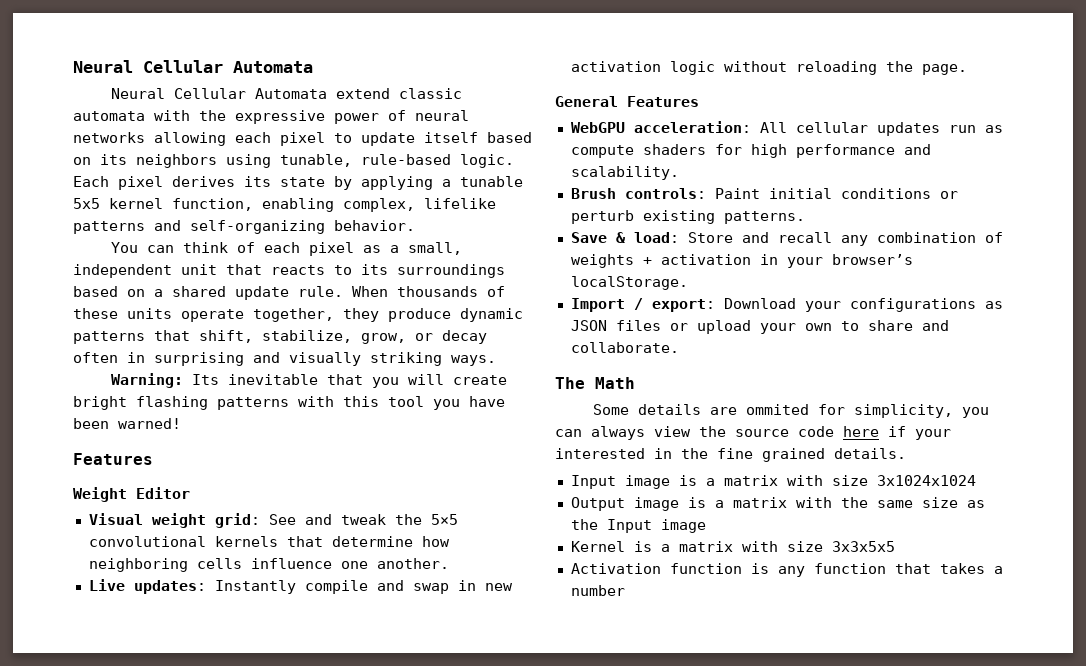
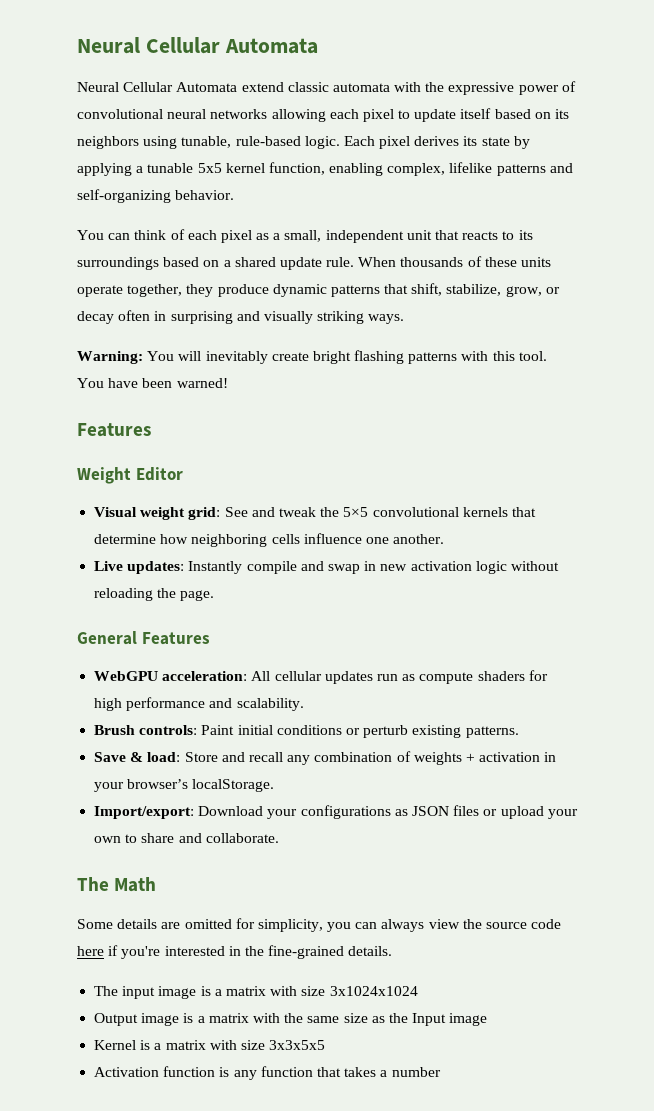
- Neural Cellular Automata extend classic automata with the expressive power of neural networks allowing each pixel to update itself based on its neighbors using tunable, rule-based logic.
+ Neural Cellular Automata extend classic automata with the expressive power of convolutional neural networks allowing each pixel to update itself based on its neighbors using tunable, rule-based logic.
- Warning: Its inevitable that you will create bright flashing patterns with this tool you have been warned!
+ Warning: You will inevitably create bright flashing patterns with this tool. You have been warned!
- Import / export: Download your configurations as JSON files or upload your own to share and collaborate.
+ Import/export: Download your configurations as JSON files or upload your own to share and collaborate.
- Some details are ommited for simplicity, you can always view the source code here if your interested in the fine grained details.
+ Some details are omitted for simplicity, you can always view the source code here if you're interested in the fine-grained details.
- Input image is a matrix with size 3x1024x1024
+ The input image is a matrix with size 3x1024x1024

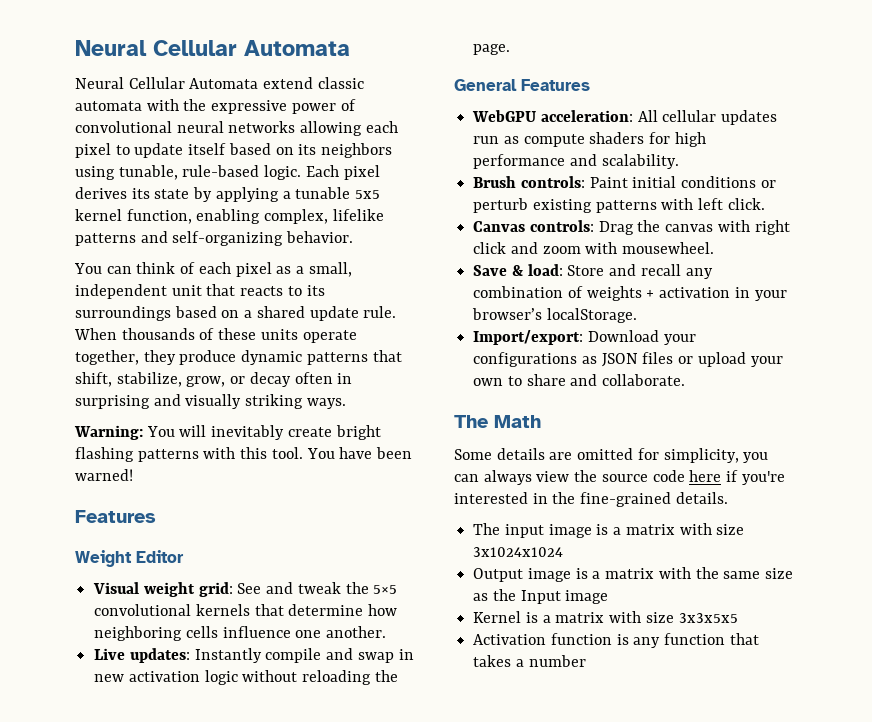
- Brush controls: Paint initial conditions or perturb existing patterns.
+ Brush controls: Paint initial conditions or perturb existing patterns with left click.
+ Canvas controls: Drag the canvas with right click and zoom with mousewheel.

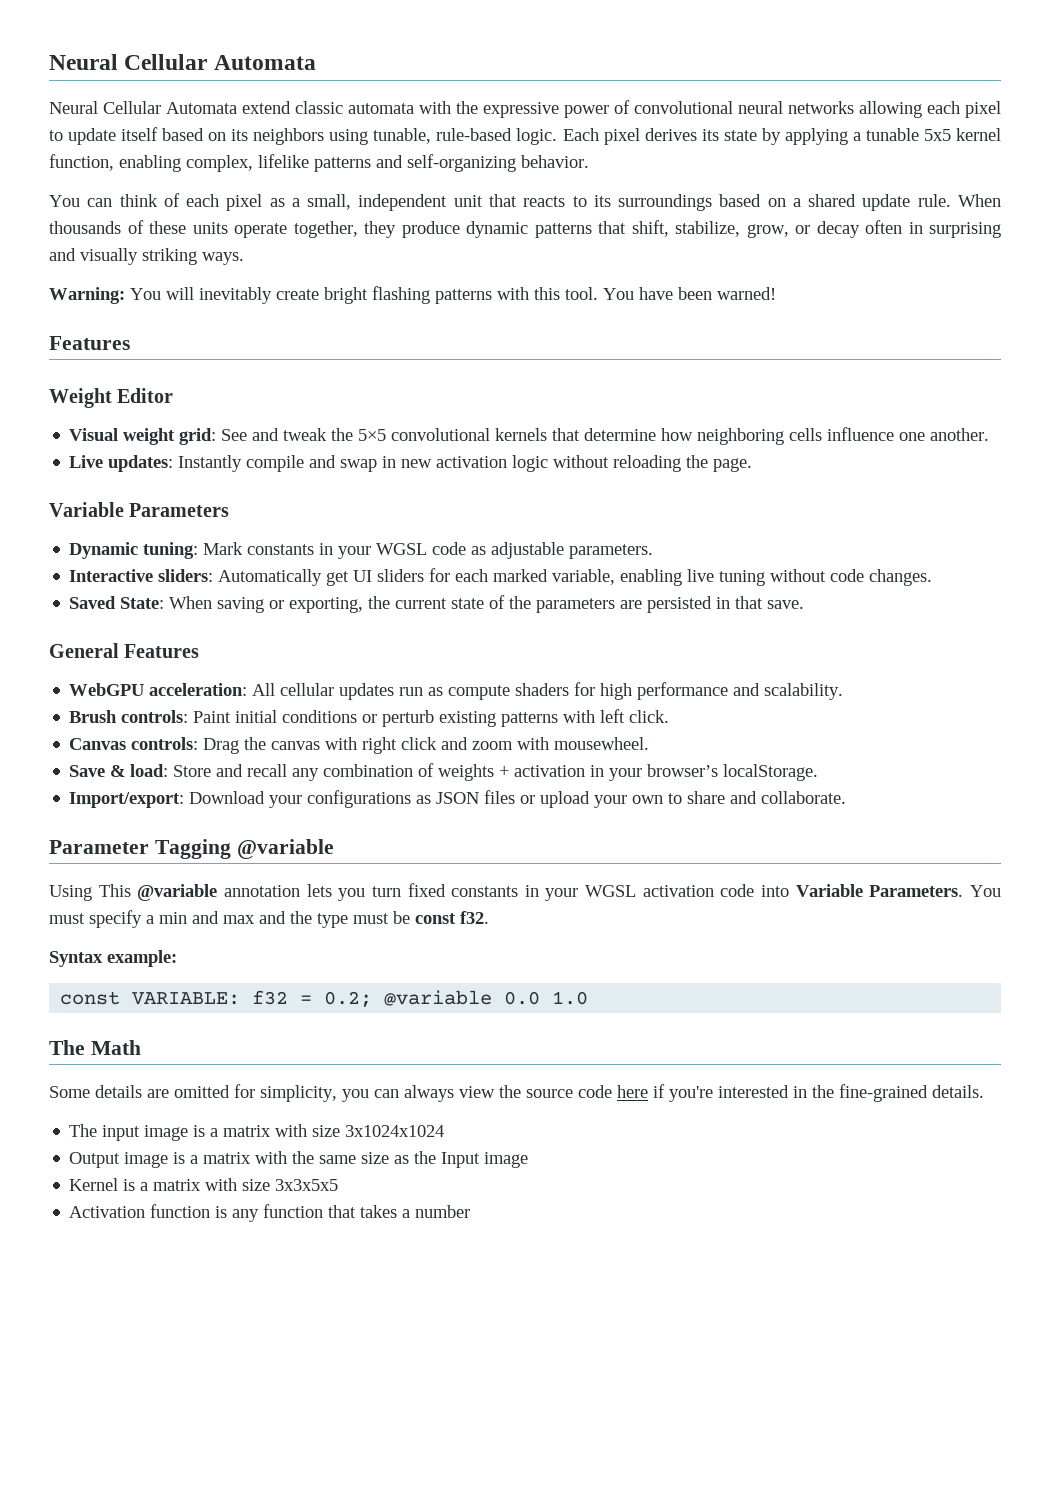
+ Variable Parameters
+ Dynamic tuning: Mark constants in your WGSL code as adjustable parameters.
+ Interactive sliders: Automatically get UI sliders for each marked variable, enabling live tuning without code changes.
+ Saved State: When saving or exporting, the current state of the parameters are persisted in that save.
+ Parameter Tagging @variable
+ Using This @variable annotation lets you turn fixed constants in your WGSL activation code into Variable Parameters. You must specify a min and max and the type must be const f32.
+ Syntax example:
+ const VARIABLE: f32 = 0.2; @variable 0.0 1.0

